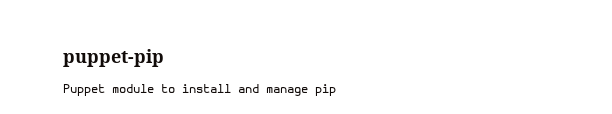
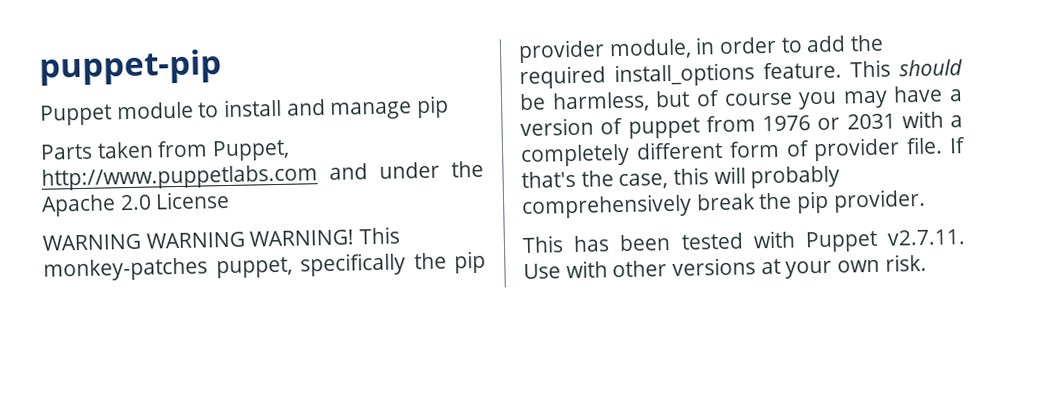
+ Parts taken from Puppet, http://www.puppetlabs.com and under the Apache 2.0 License
+ WARNING WARNING WARNING! This monkey-patches puppet, specifically the pip provider module, in order to add the required install_options feature. This should be harmless, but of course you may have a version of puppet from 1976 or 2031 with a completely different form of provider file. If that's the case, this will probably comprehensively break the pip provider.
+ This has been tested with Puppet v2.7.11. Use with other versions at your own risk.

